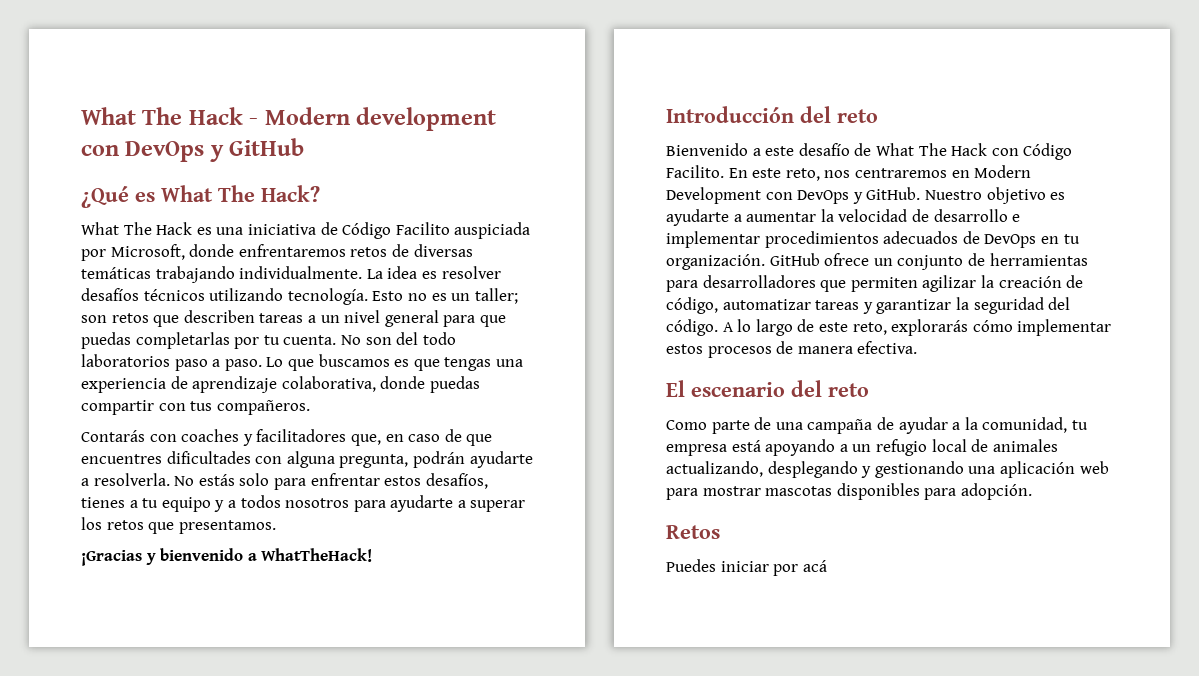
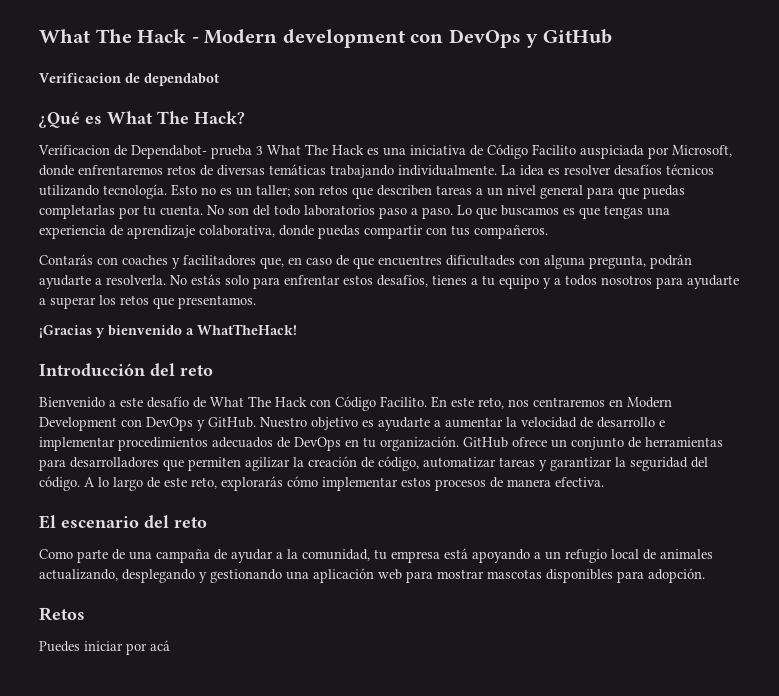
+ Verificacion de dependabot
- What The Hack es una iniciativa de Código Facilito auspiciada por Microsoft, donde enfrentaremos retos de diversas temáticas trabajando individualmente.
+ Verificacion de Dependabot- prueba 3 What The Hack es una iniciativa de Código Facilito auspiciada por Microsoft, donde enfrentaremos retos de diversas temáticas trabajando individualmente.

